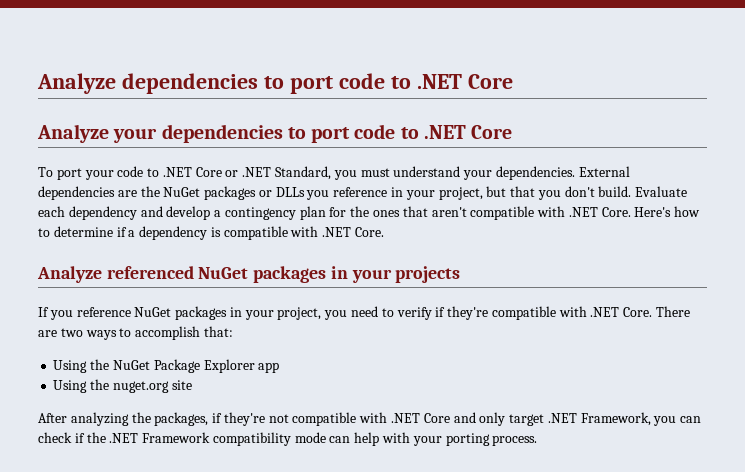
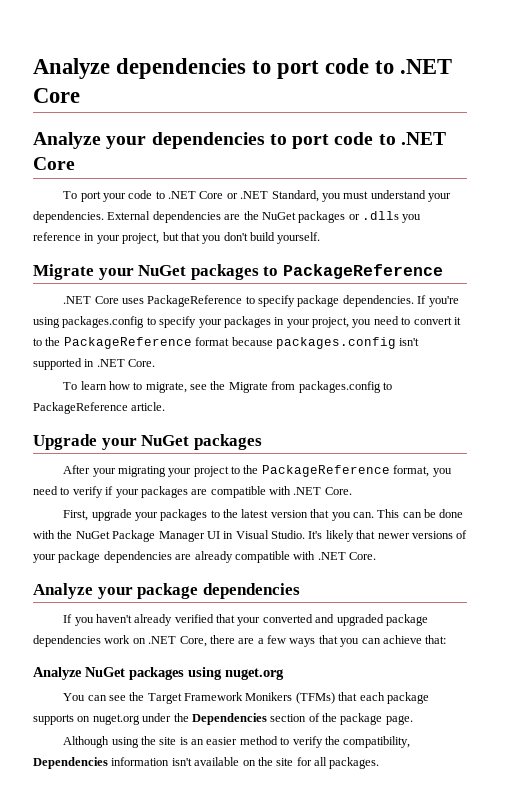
- External dependencies are the NuGet packages or DLLs you reference in your project, but that you don't build. Evaluate each dependency and develop a contingency plan for the ones that aren't compatible with .NET Core. Here's how to determine if a dependency is compatible with .NET Core.
- Analyze referenced NuGet packages in your projects
- If you reference NuGet packages in your project, you need to verify if they're compatible with .NET Core. There are two ways to accomplish that:
- Using the NuGet Package Explorer app
- Using the nuget.org site
- After analyzing the packages, if they're not compatible with .NET Core and only target .NET Framework, you can check if the .NET Framework compatibility mode can help with your porting process.
+ External dependencies are the NuGet packages or .dlls you reference in your project, but that you don't build yourself.
+ Migrate your NuGet packages to PackageReference
+ .NET Core uses PackageReference to specify package dependencies. If you're using packages.config to specify your packages in your project, you need to convert it to the PackageReference format because packages.config isn't supported in .NET Core.
+ To learn how to migrate, see the Migrate from packages.config to PackageReference article.
+ Upgrade your NuGet packages
+ After your migrating your project to the PackageReference format, you need to verify if your packages are compatible with .NET Core.
+ First, upgrade your packages to the latest version that you can. This can be done with the NuGet Package Manager UI in Visual Studio. It's likely that newer versions of your package dependencies are already compatible with .NET Core.
+ Analyze your package dependencies
+ If you haven't already verified that your converted and upgraded package dependencies work on .NET Core, there are a few ways that you can achieve that:
+ Analyze NuGet packages using nuget.org
+ You can see the Target Framework Monikers (TFMs) that each package supports on nuget.org under the Dependencies section of the package page.
+ Although using the site is an easier method to verify the compatibility, Dependencies information isn't available on the site for all packages.

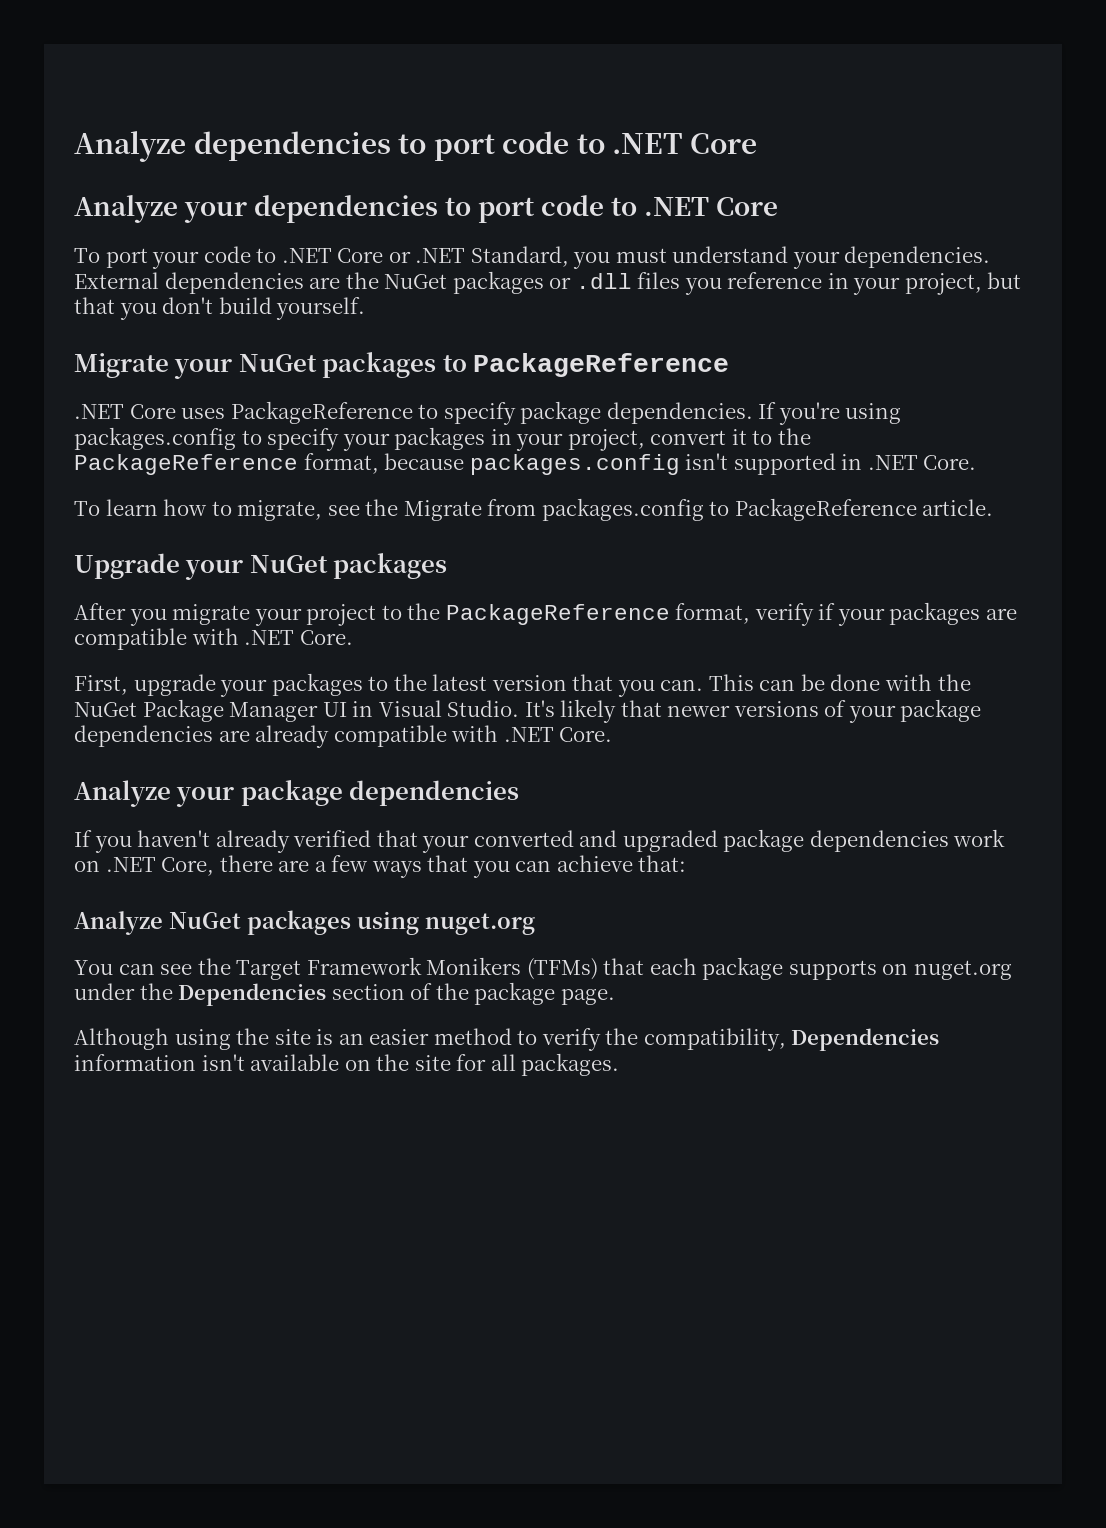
- External dependencies are the NuGet packages or .dlls you reference in your project, but that you don't build yourself.
+ External dependencies are the NuGet packages or .dll files you reference in your project, but that you don't build yourself.
- If you're using packages.config to specify your packages in your project, you need to convert it to the PackageReference format because packages.config isn't supported in .NET Core.
+ If you're using packages.config to specify your packages in your project, convert it to the PackageReference format, because packages.config isn't supported in .NET Core.
- After your migrating your project to the PackageReference format, you need to verify if your packages are compatible with .NET Core.
+ After you migrate your project to the PackageReference format, verify if your packages are compatible with .NET Core.

